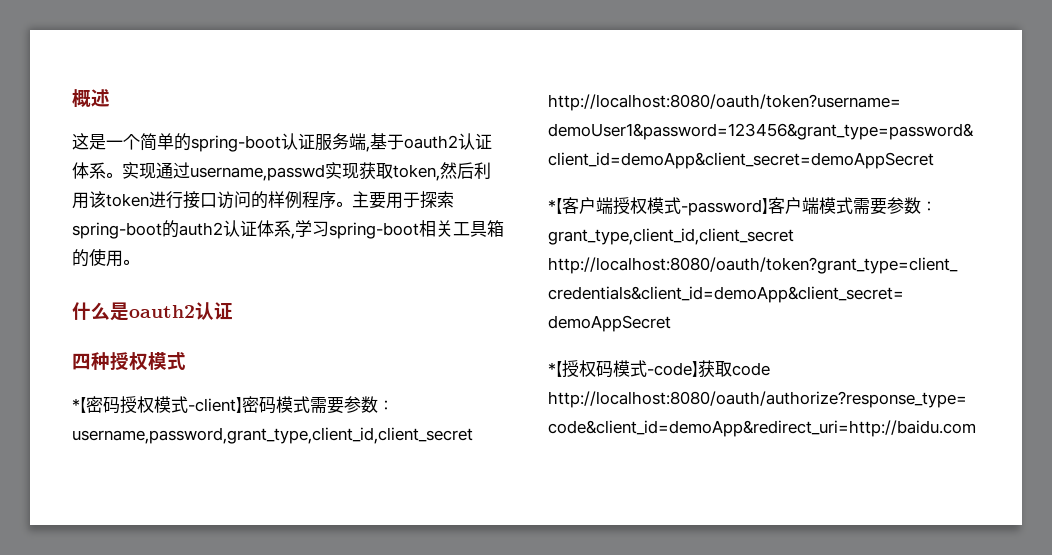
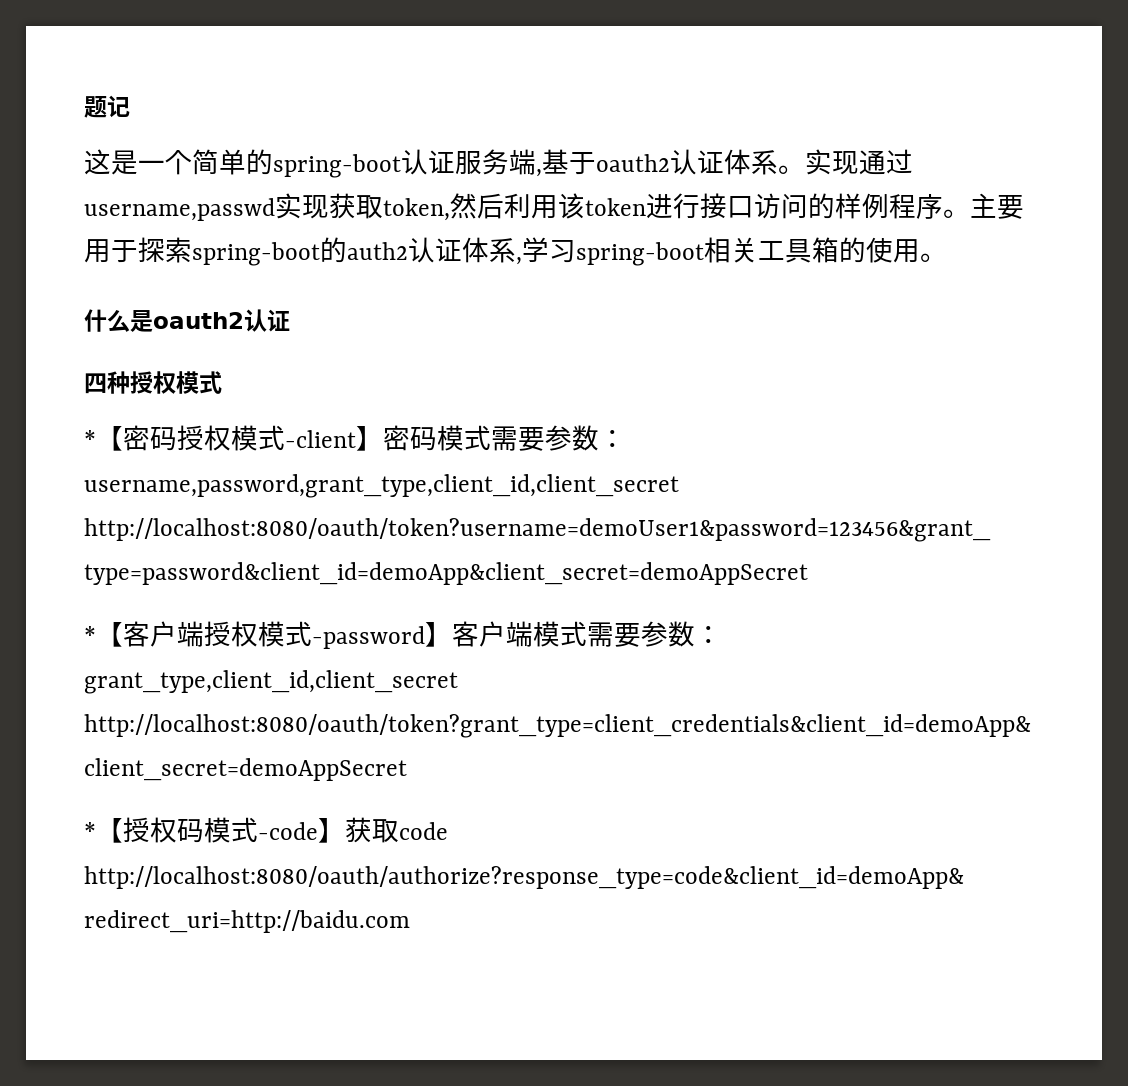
- 概述
+ 题记

